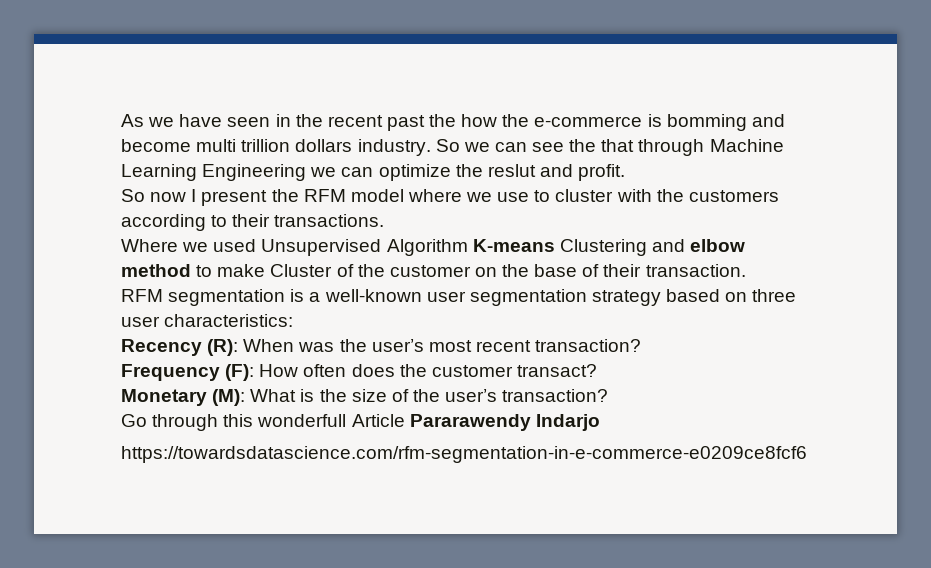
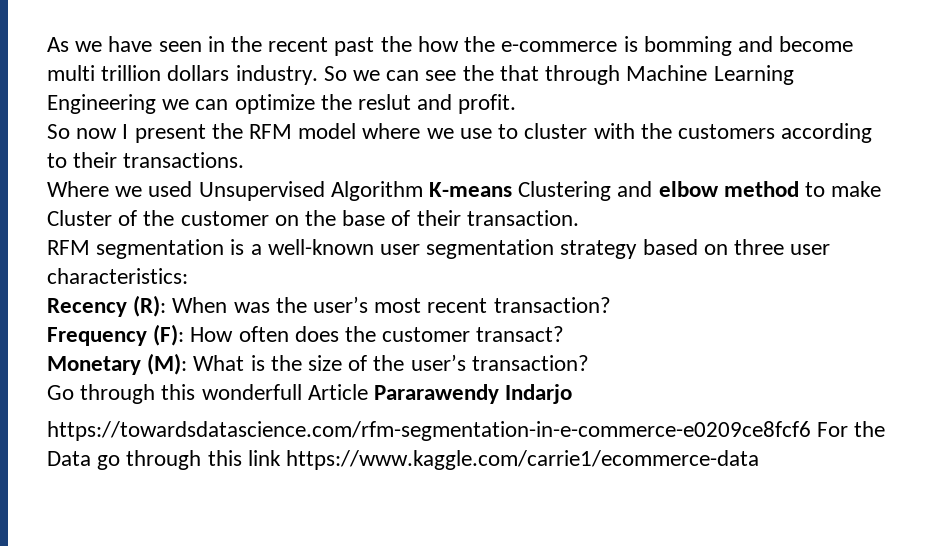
- https://towardsdatascience.com/rfm-segmentation-in-e-commerce-e0209ce8fcf6
+ https://towardsdatascience.com/rfm-segmentation-in-e-commerce-e0209ce8fcf6 For the Data go through this link https://www.kaggle.com/carrie1/ecommerce-data

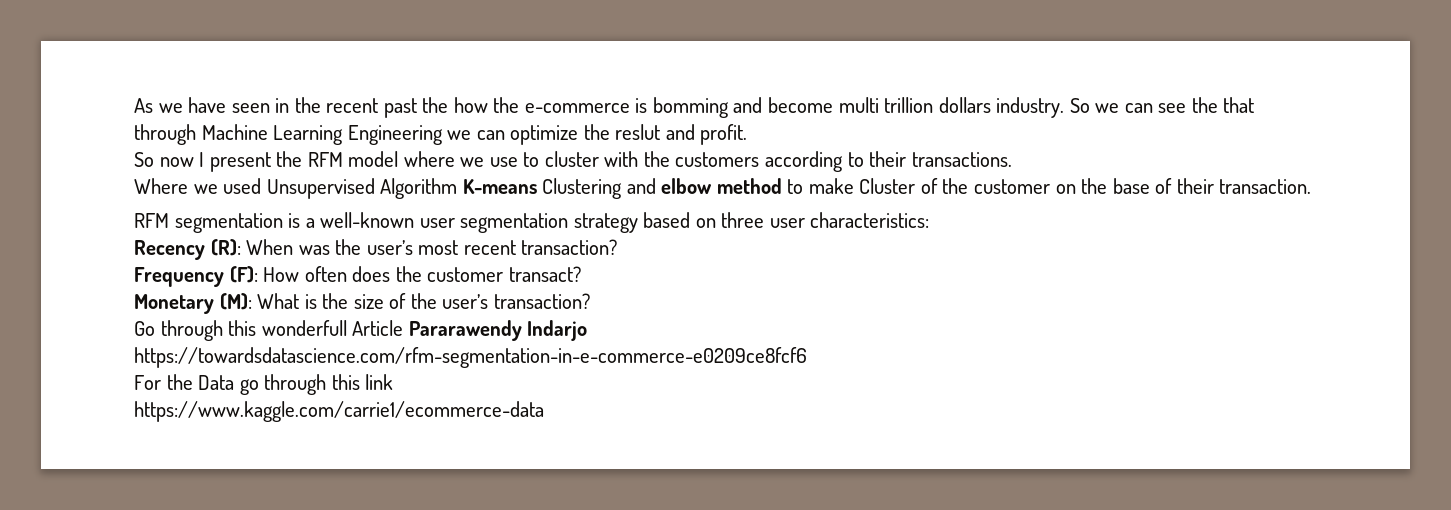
- https://towardsdatascience.com/rfm-segmentation-in-e-commerce-e0209ce8fcf6 For the Data go through this link https://www.kaggle.com/carrie1/ecommerce-data
+ https://towardsdatascience.com/rfm-segmentation-in-e-commerce-e0209ce8fcf6
+ For the Data go through this link
+ https://www.kaggle.com/carrie1/ecommerce-data

